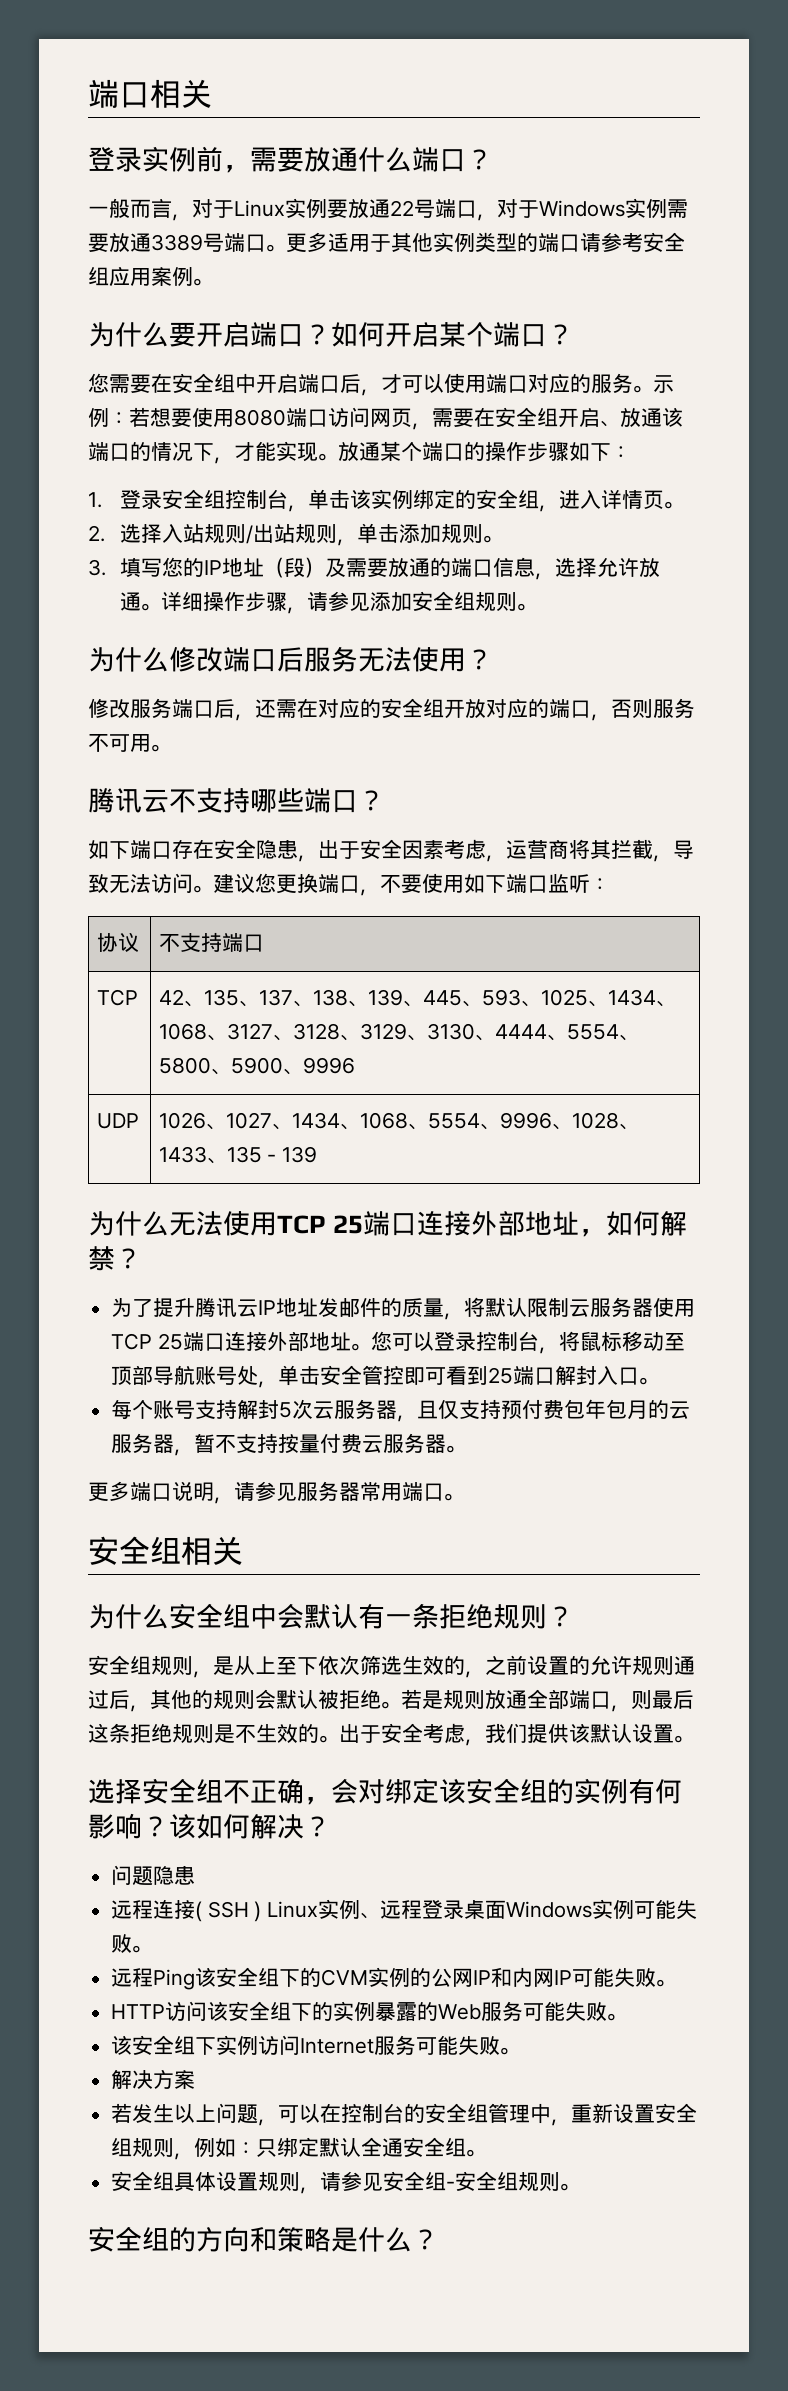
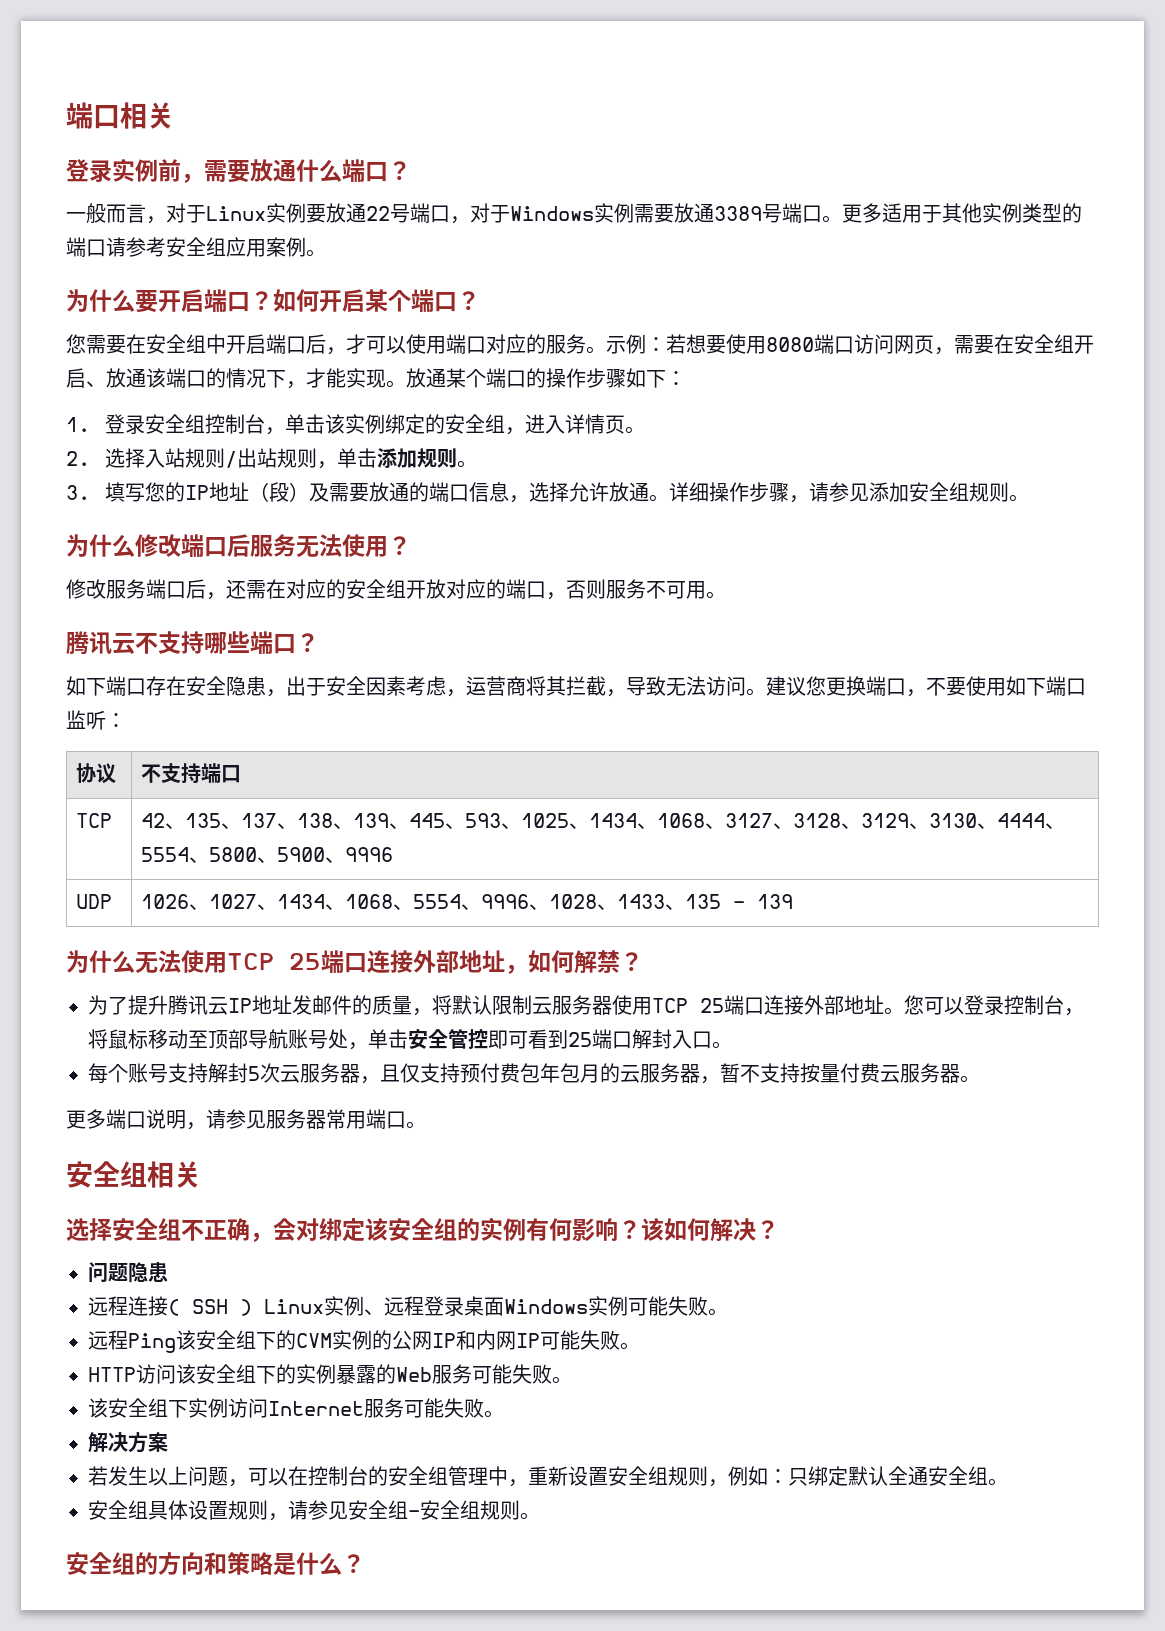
- 为什么安全组中会默认有一条拒绝规则？
- 安全组规则，是从上至下依次筛选生效的，之前设置的允许规则通过后，其他的规则会默认被拒绝。若是规则放通全部端口，则最后这条拒绝规则是不生效的。出于安全考虑，我们提供该默认设置。

